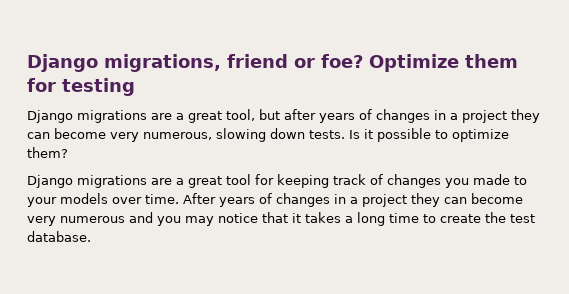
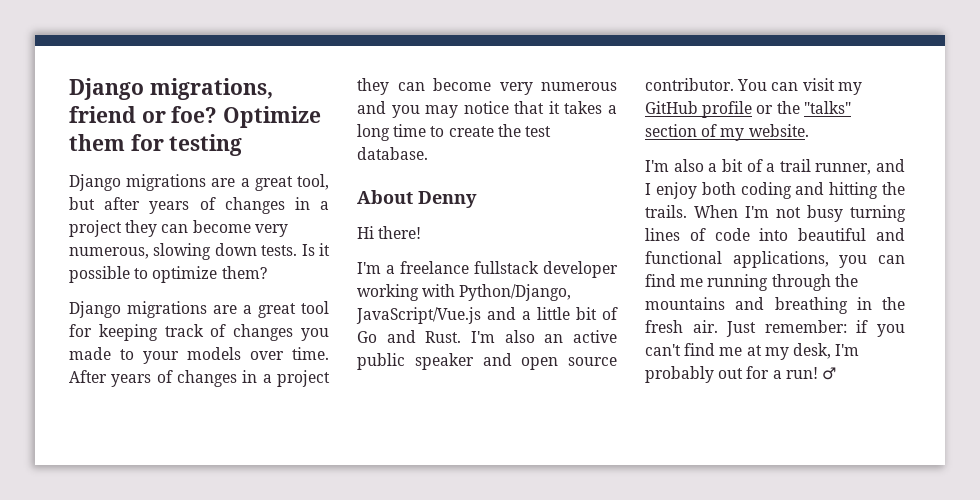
+ About Denny
+ Hi there!
+ I'm a freelance fullstack developer working with Python/Django, JavaScript/Vue.js and a little bit of Go and Rust. I'm also an active public speaker and open source contributor. You can visit my GitHub profile or the "talks" section of my website.
+ I'm also a bit of a trail runner, and I enjoy both coding and hitting the trails. When I'm not busy turning lines of code into beautiful and functional applications, you can find me running through the mountains and breathing in the fresh air. Just remember: if you can't find me at my desk, I'm probably out for a run! ♂

